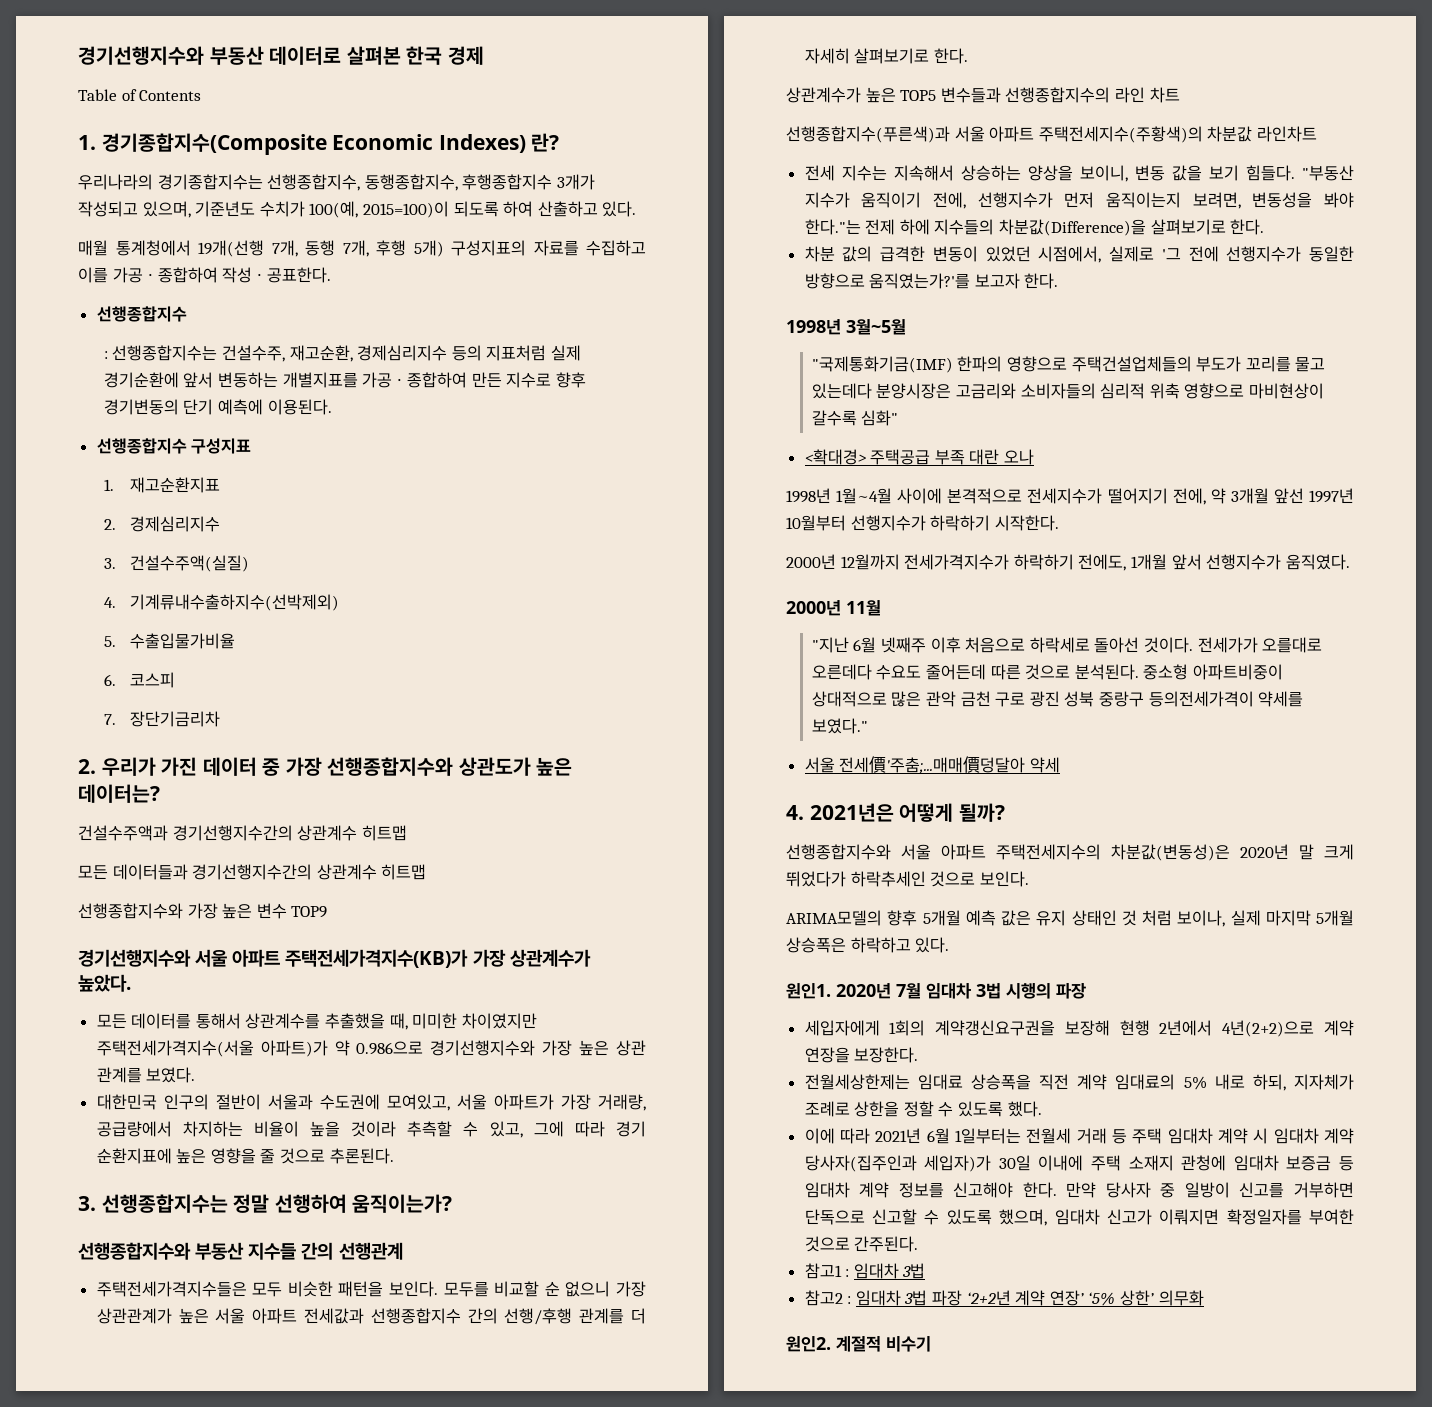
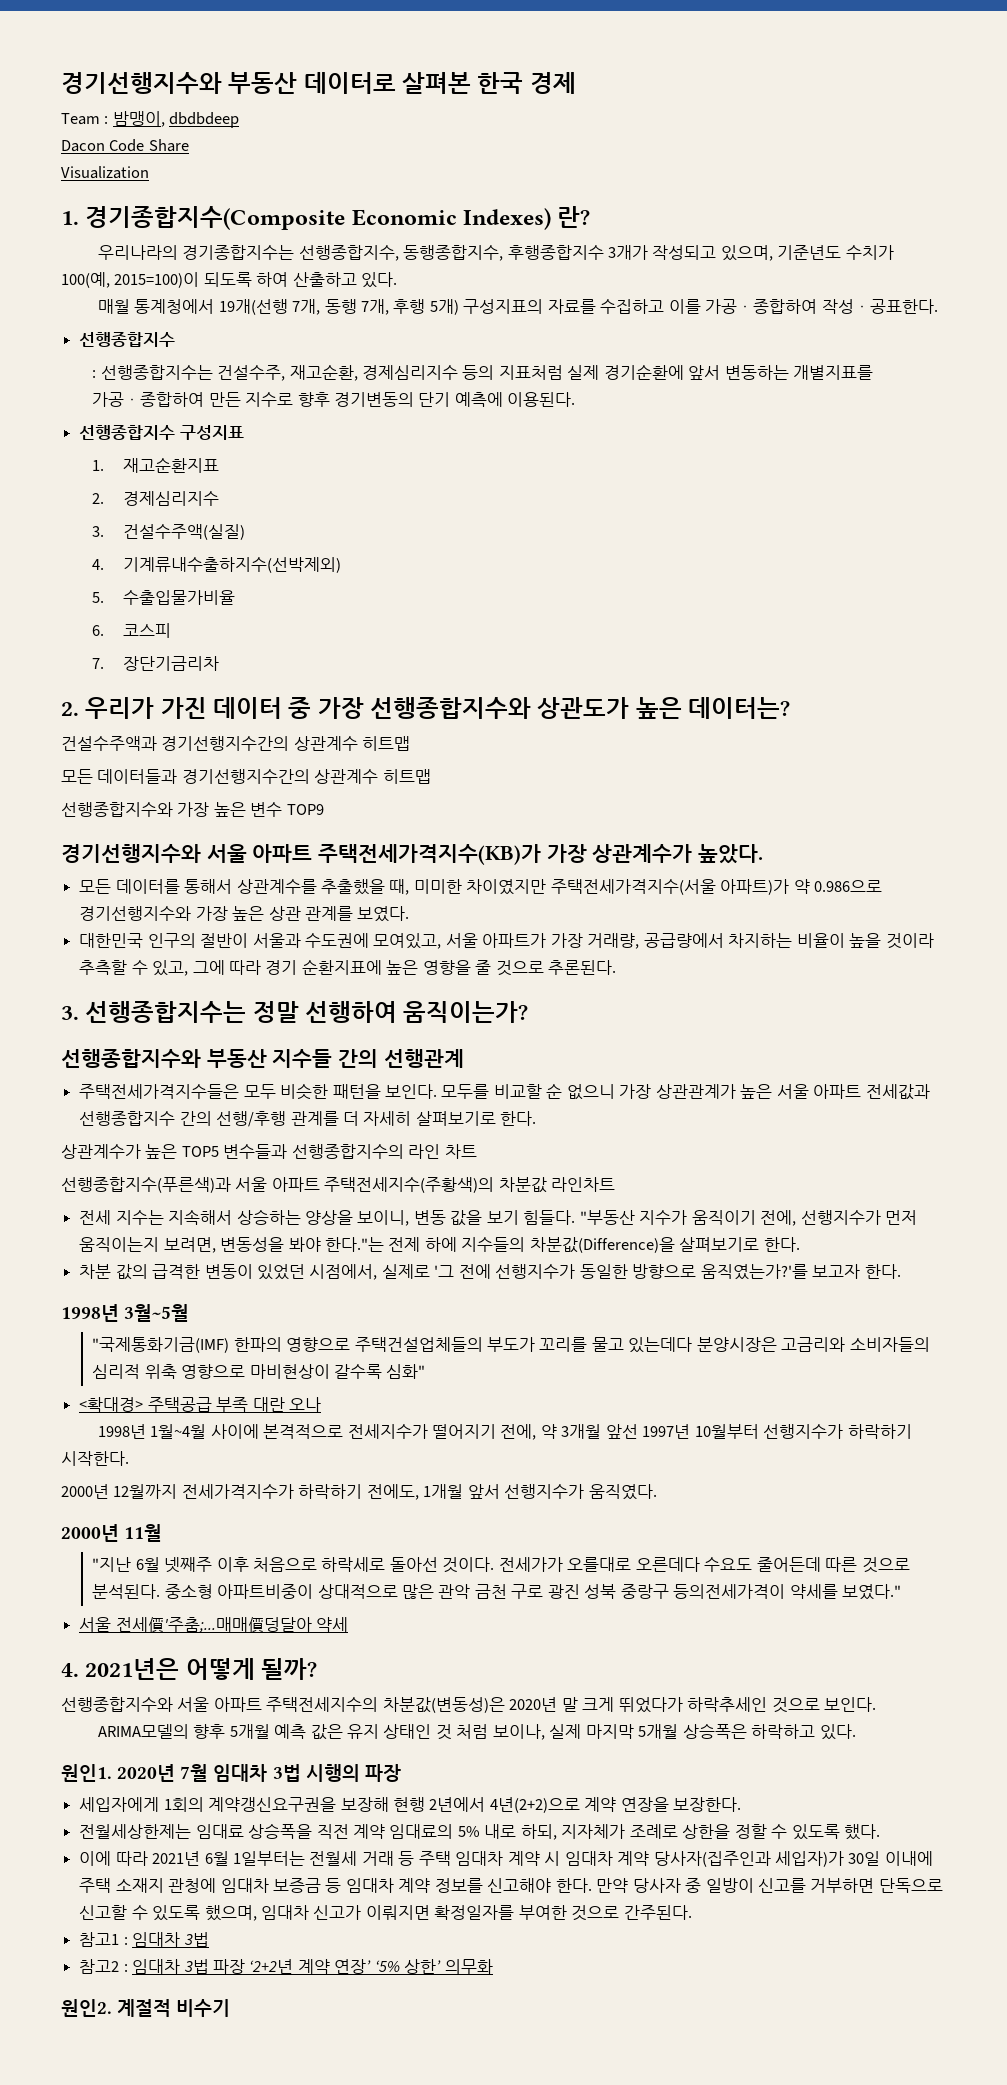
- Table of Contents
+ Team : 밤맹이, dbdbdeep
+ Dacon Code Share
+ Visualization

